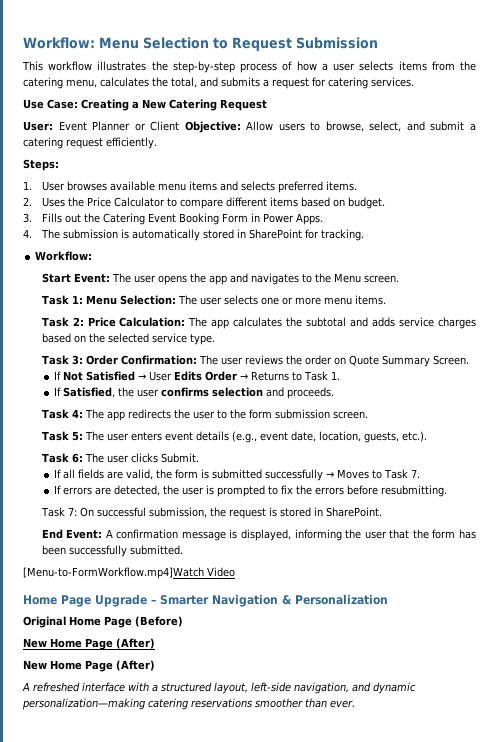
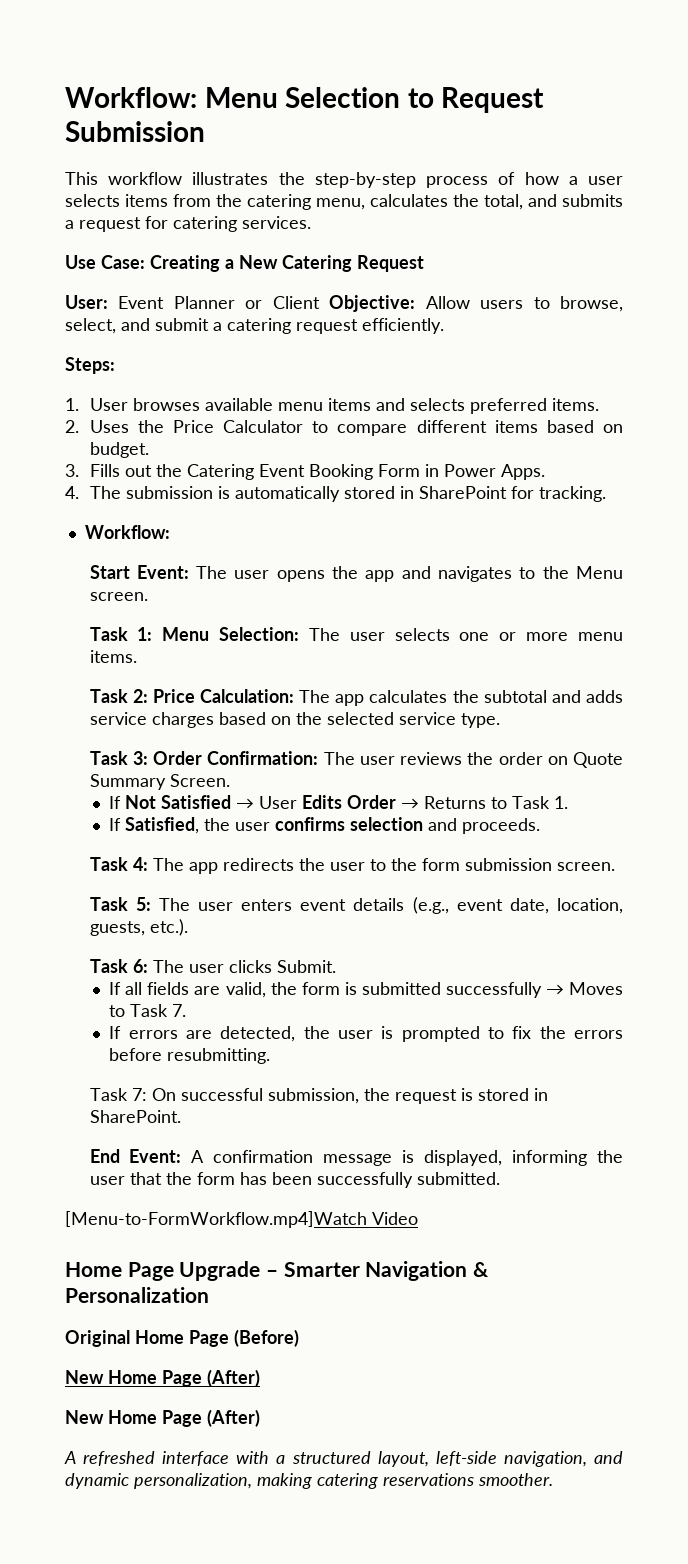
- A refreshed interface with a structured layout, left-side navigation, and dynamic personalization—making catering reservations smoother than ever.
+ A refreshed interface with a structured layout, left-side navigation, and dynamic personalization, making catering reservations smoother.

